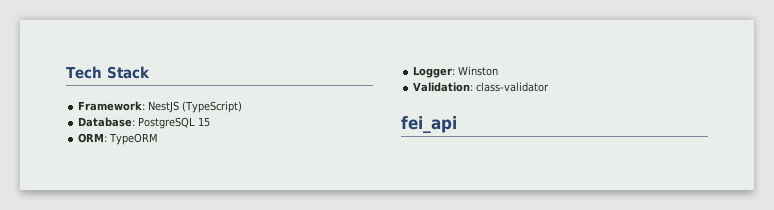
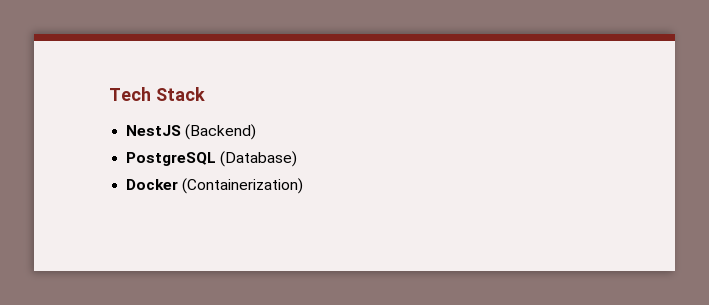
- Framework: NestJS (TypeScript)
- Database: PostgreSQL 15
- ORM: TypeORM
- Logger: Winston
- Validation: class-validator
- fei_api
+ NestJS (Backend)
+ PostgreSQL (Database)
+ Docker (Containerization)

